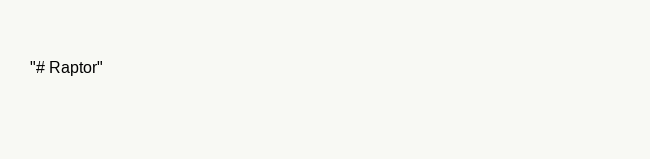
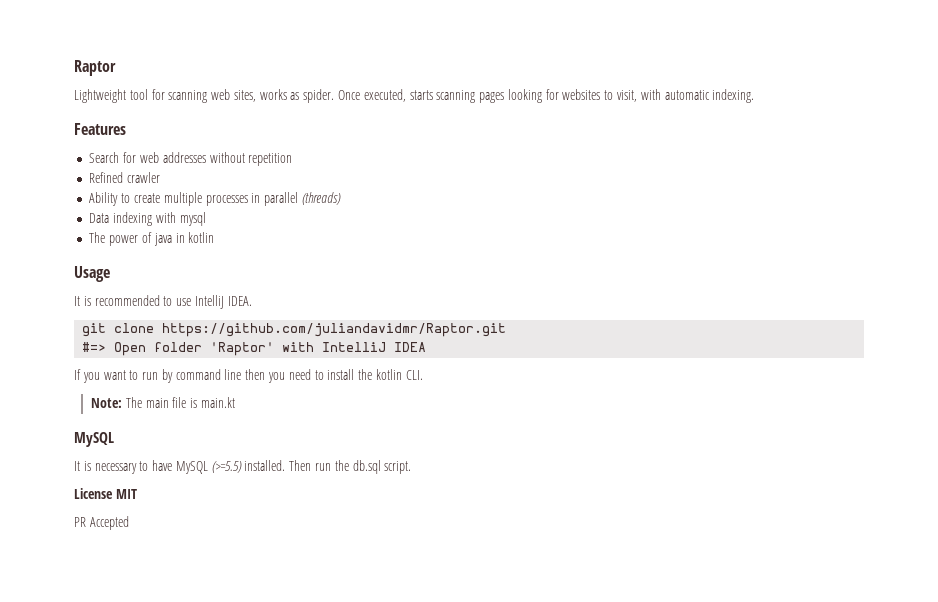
- "# Raptor"
+ Raptor
+ Lightweight tool for scanning web sites, works as spider. Once executed, starts scanning pages looking for websites to visit, with automatic indexing.
+ Features
+ Search for web addresses without repetition
+ Refined crawler
+ Ability to create multiple processes in parallel (threads)
+ Data indexing with mysql
+ The power of java in kotlin
+ Usage
+ It is recommended to use IntelliJ IDEA.
+ git clone https://github.com/juliandavidmr/Raptor.git
+ #=> Open folder 'Raptor' with IntelliJ IDEA
+ If you want to run by command line then you need to install the kotlin CLI.
+ Note: The main file is main.kt
+ MySQL
+ It is necessary to have MySQL (>=5.5) installed. Then run the db.sql script.
+ License MIT
+ PR Accepted

